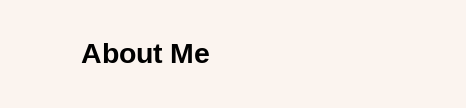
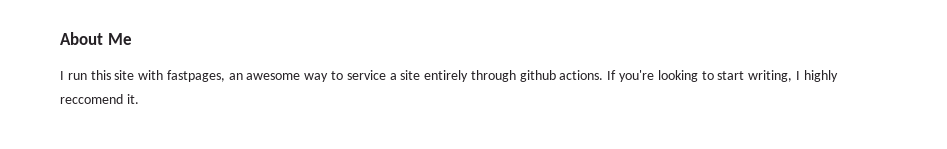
+ I run this site with fastpages, an awesome way to service a site entirely through github actions. If you're looking to start writing, I highly reccomend it.

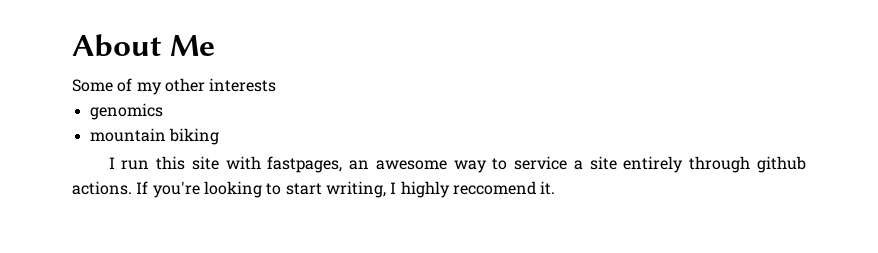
+ Some of my other interests
+ genomics
+ mountain biking

